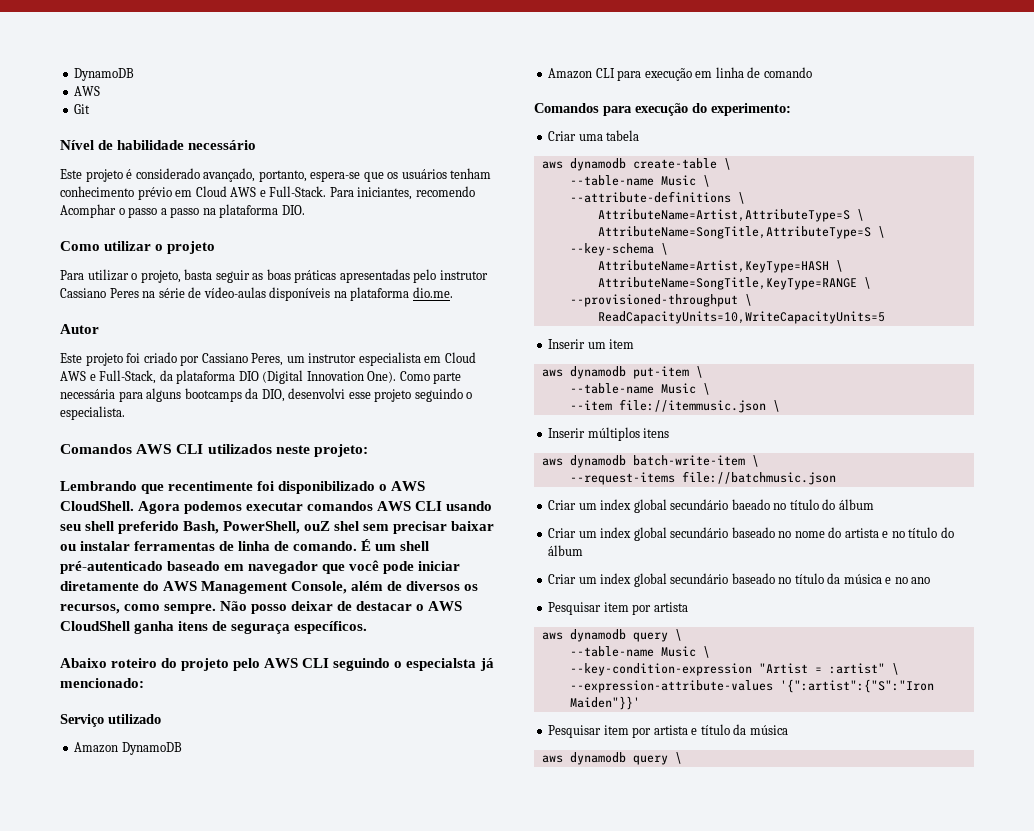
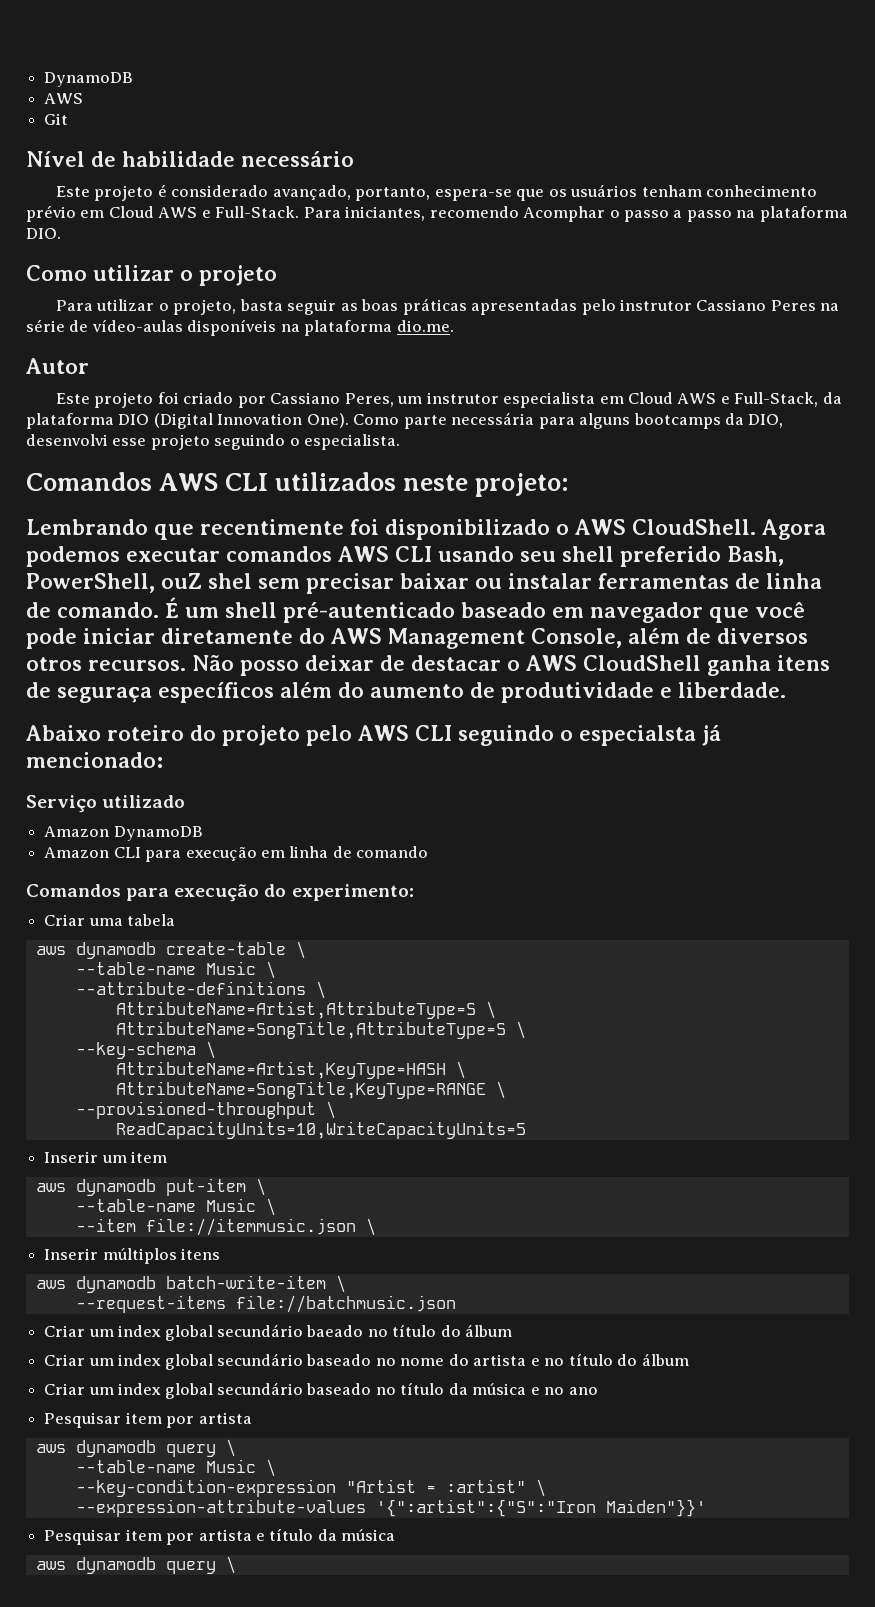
- É um shell pré-autenticado baseado em navegador que você pode iniciar diretamente do AWS Management Console, além de diversos os recursos, como sempre.
+ É um shell pré-autenticado baseado em navegador que você pode iniciar diretamente do AWS Management Console, além de diversos otros recursos.
- Não posso deixar de destacar o AWS CloudShell ganha itens de seguraça específicos.
+ Não posso deixar de destacar o AWS CloudShell ganha itens de seguraça específicos além do aumento de produtividade e liberdade.

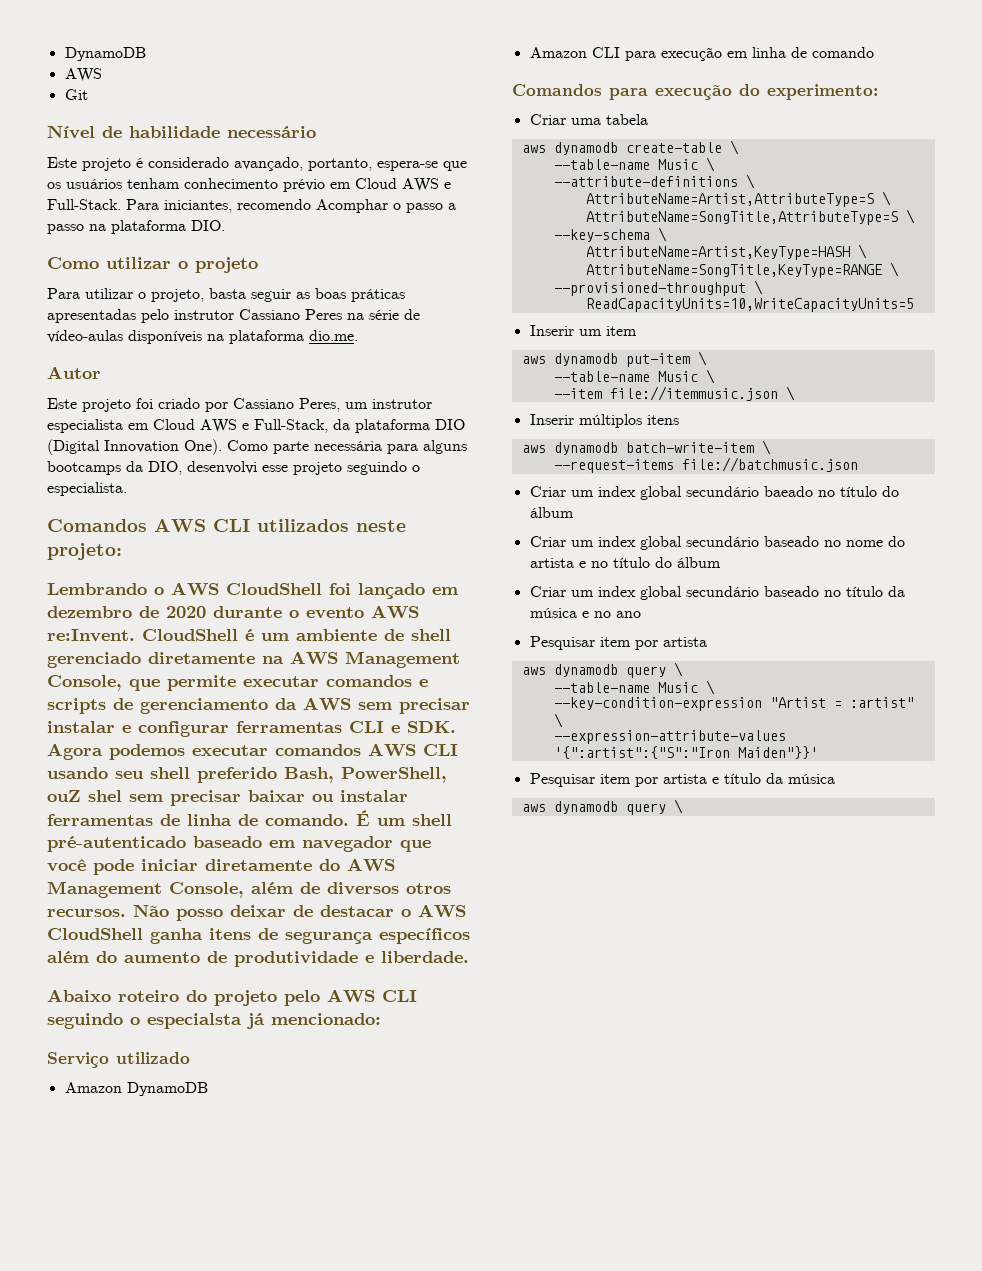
- Lembrando que recentimente foi disponibilizado o AWS CloudShell. Agora podemos executar comandos AWS CLI usando seu shell preferido Bash, PowerShell, ouZ shel sem precisar baixar ou instalar ferramentas de linha de comando.
+ Lembrando o AWS CloudShell foi lançado em dezembro de 2020 durante o evento AWS re:Invent. CloudShell é um ambiente de shell gerenciado diretamente na AWS Management Console, que permite executar comandos e scripts de gerenciamento da AWS sem precisar instalar e configurar ferramentas CLI e SDK. Agora podemos executar comandos AWS CLI usando seu shell preferido Bash, PowerShell, ouZ shel sem precisar baixar ou instalar ferramentas de linha de comando.
- Não posso deixar de destacar o AWS CloudShell ganha itens de seguraça específicos além do aumento de produtividade e liberdade.
+ Não posso deixar de destacar o AWS CloudShell ganha itens de segurança específicos além do aumento de produtividade e liberdade.

